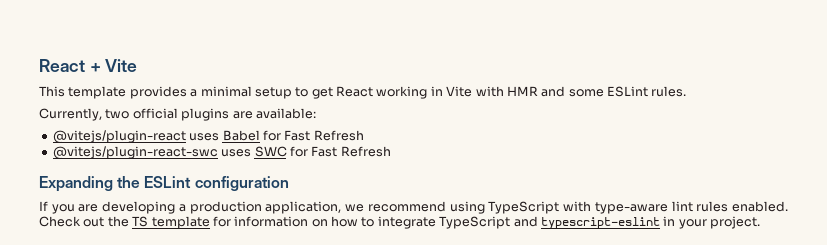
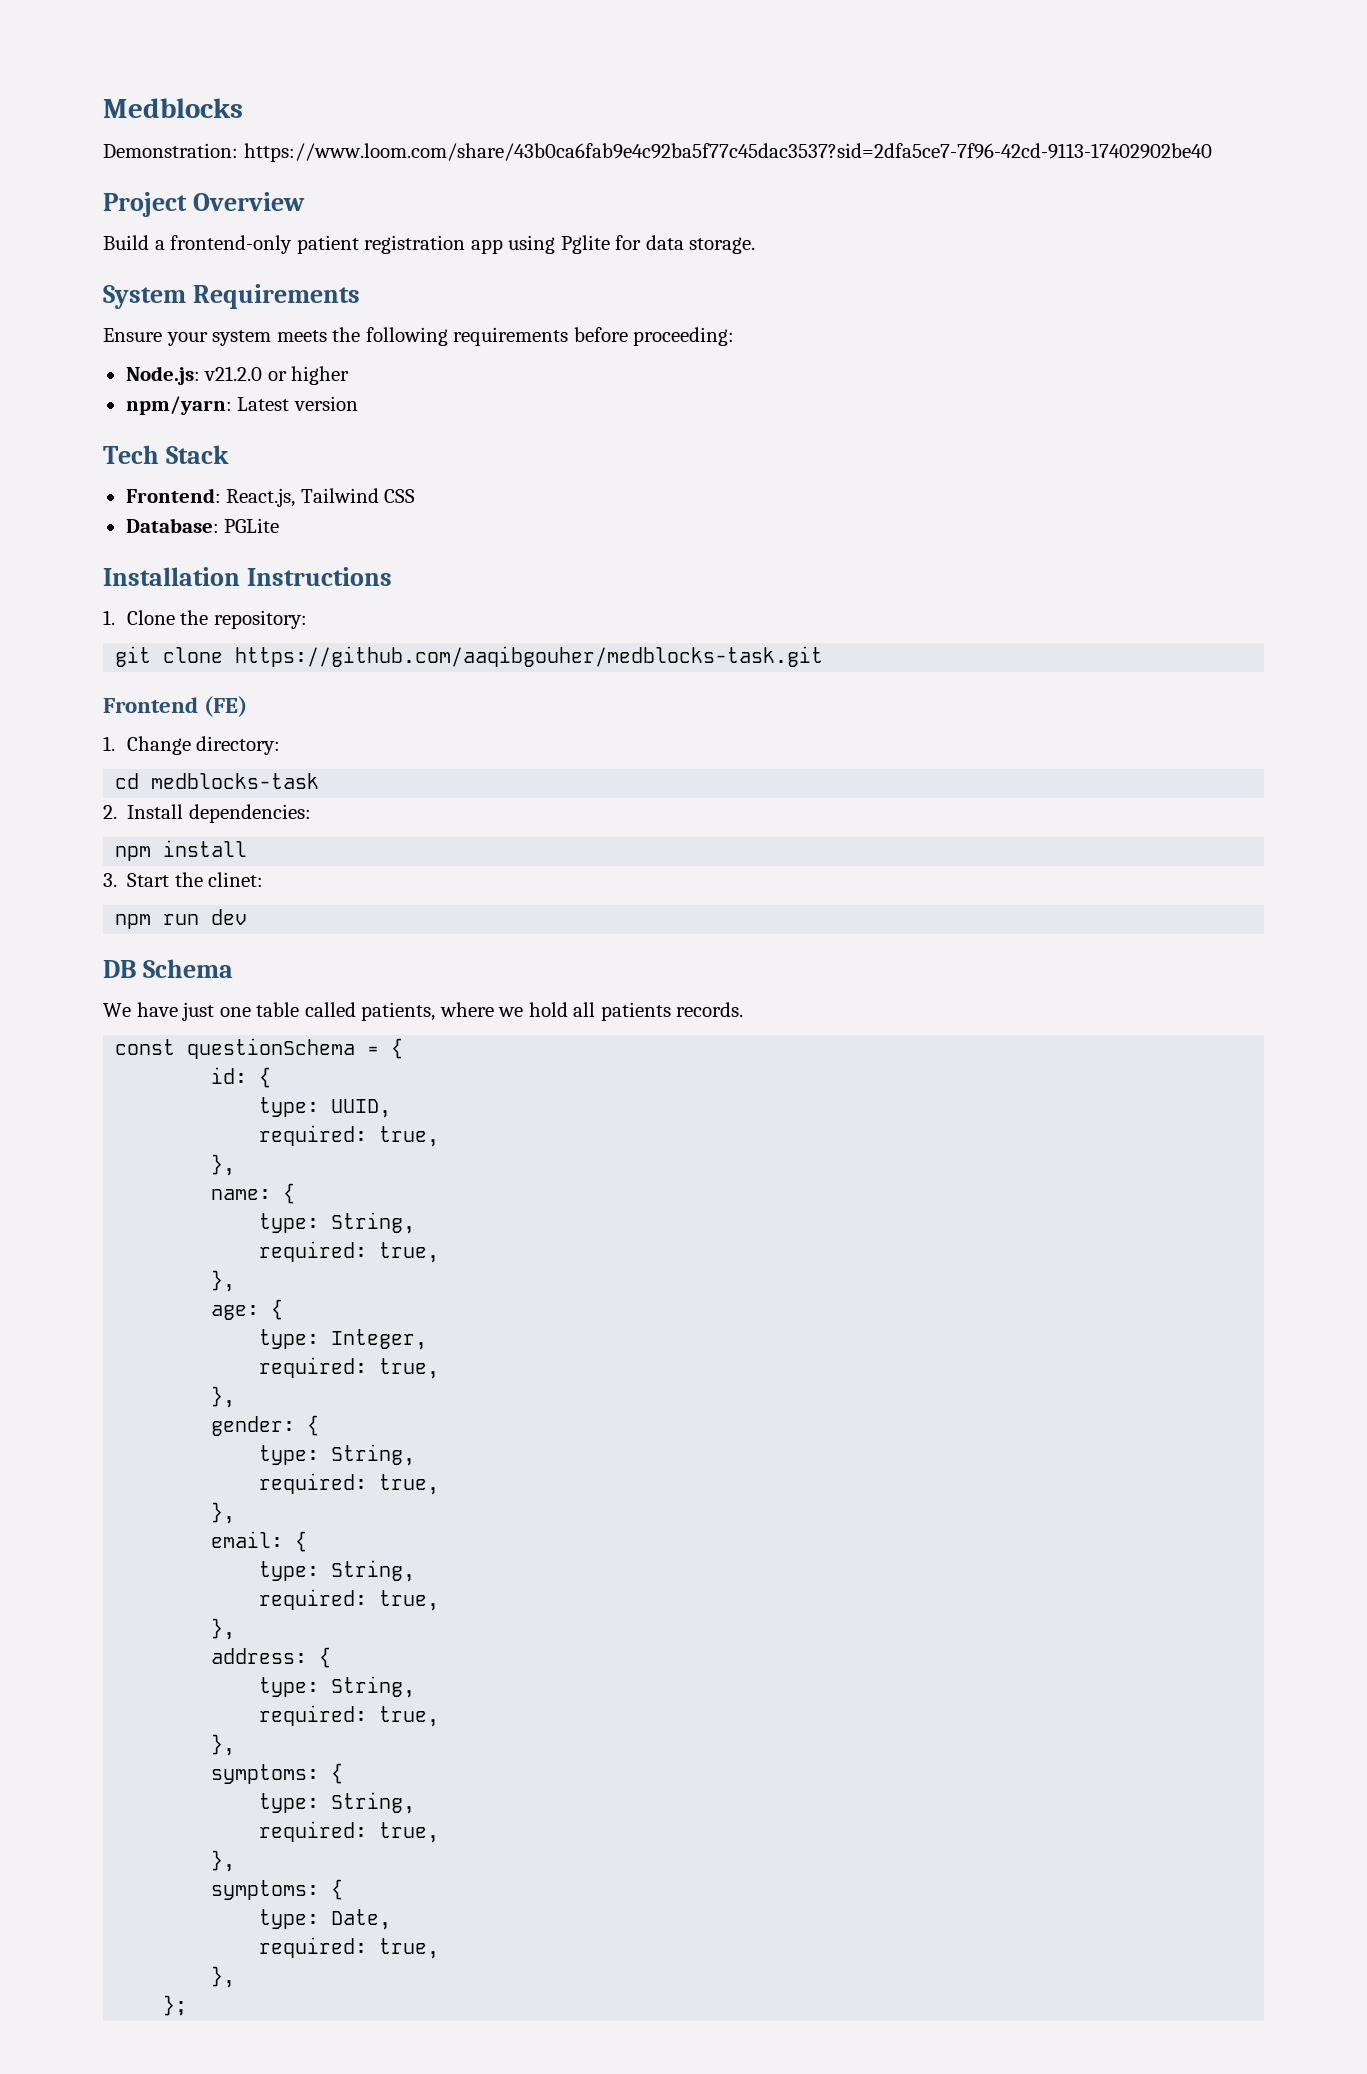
- React + Vite
- This template provides a minimal setup to get React working in Vite with HMR and some ESLint rules.
- Currently, two official plugins are available:
- @vitejs/plugin-react uses Babel for Fast Refresh
- @vitejs/plugin-react-swc uses SWC for Fast Refresh
- Expanding the ESLint configuration
- If you are developing a production application, we recommend using TypeScript with type-aware lint rules enabled. Check out the TS template for information on how to integrate TypeScript and typescript-eslint in your project.
+ Medblocks
+ Demonstration: https://www.loom.com/share/43b0ca6fab9e4c92ba5f77c45dac3537?sid=2dfa5ce7-7f96-42cd-9113-17402902be40
+ Project Overview
+ Build a frontend-only patient registration app using Pglite for data storage.
+ System Requirements
+ Ensure your system meets the following requirements before proceeding:
+ Node.js: v21.2.0 or higher
+ npm/yarn: Latest version
+ Tech Stack
+ Frontend: React.js, Tailwind CSS
+ Database: PGLite
+ Installation Instructions
+ 1. Clone the repository:
+ git clone https://github.com/aaqibgouher/medblocks-task.git
+ Frontend (FE)
+ 1. Change directory:
+ cd medblocks-task
+ 2. Install dependencies:
+ npm install
+ 3. Start the clinet:
+ npm run dev
+ DB Schema
+ We have just one table called patients, where we hold all patients records.
+ const questionSchema = {
+ id: {
+ type: UUID,
+ required: true,
+ },
+ name: {
+ type: String,
+ required: true,
+ },
+ age: {
+ type: Integer,
+ required: true,
+ },
+ gender: {
+ type: String,
+ required: true,
+ },
+ email: {
+ type: String,
+ required: true,
+ },
+ address: {
+ type: String,
+ required: true,
+ },
+ symptoms: {
+ type: String,
+ required: true,
+ },
+ symptoms: {
+ type: Date,
+ required: true,
+ },
+ };

